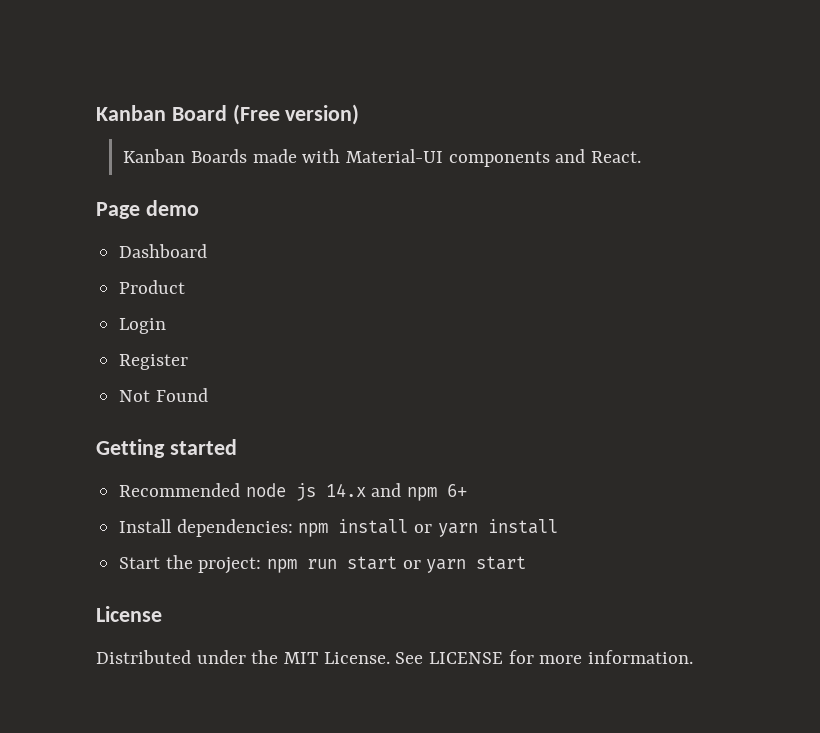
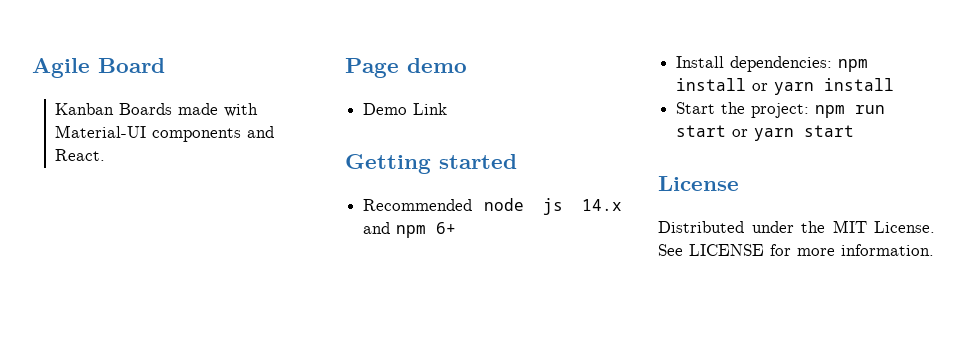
- Kanban Board (Free version)
+ Agile Board
- Dashboard
- Product
- Login
- Register
- Not Found
+ Demo Link

